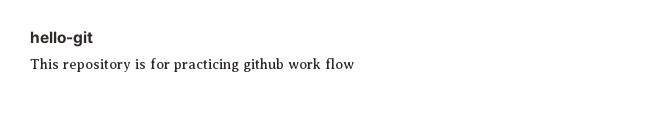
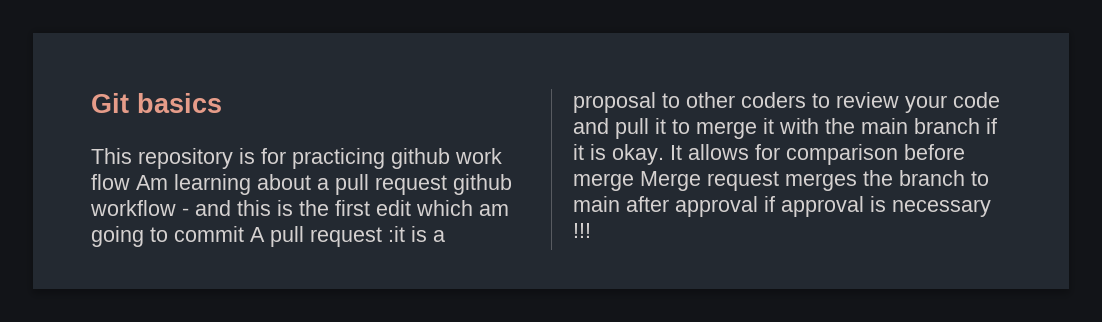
- hello-git
+ Git basics
- This repository is for practicing github work flow
+ This repository is for practicing github work flow Am learning about a pull request github workflow - and this is the first edit which am going to commit A pull request :it is a proposal to other coders to review your code and pull it to merge it with the main branch if it is okay. It allows for comparison before merge Merge request merges the branch to main after approval if approval is necessary !!!

